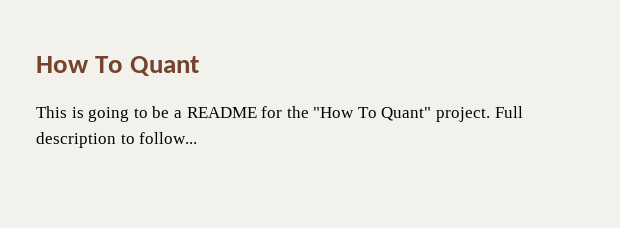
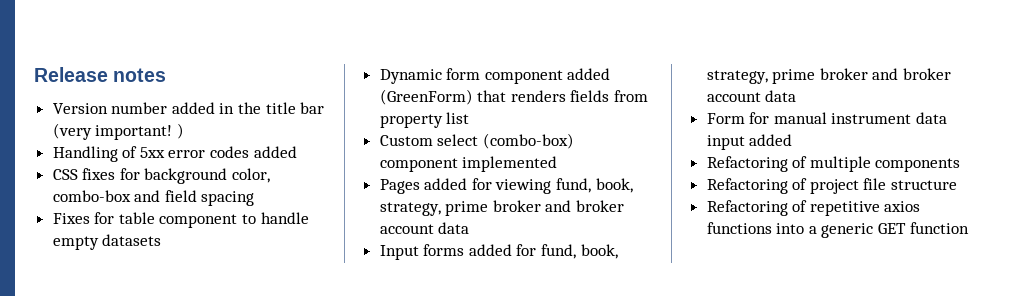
- How To Quant
- This is going to be a README for the "How To Quant" project. Full description to follow...
+ Release notes
+ Version number added in the title bar (very important! )
+ Handling of 5xx error codes added
+ CSS fixes for background color, combo-box and field spacing
+ Fixes for table component to handle empty datasets
+ Dynamic form component added (GreenForm) that renders fields from property list
+ Custom select (combo-box) component implemented
+ Pages added for viewing fund, book, strategy, prime broker and broker account data
+ Input forms added for fund, book, strategy, prime broker and broker account data
+ Form for manual instrument data input added
+ Refactoring of multiple components
+ Refactoring of project file structure
+ Refactoring of repetitive axios functions into a generic GET function

